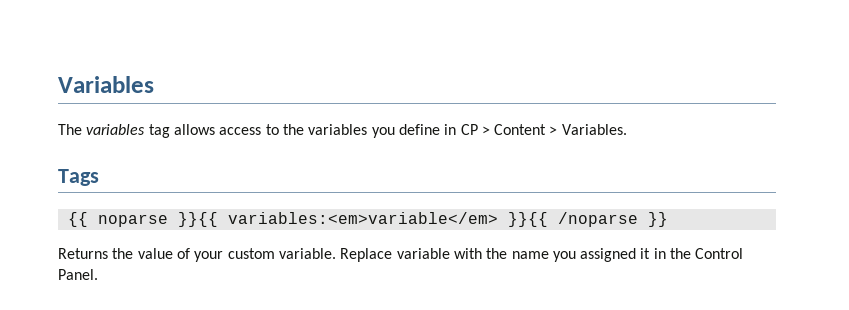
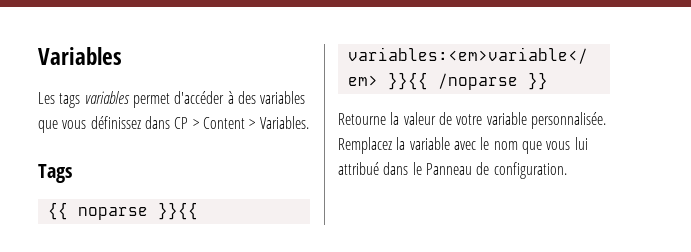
- The variables tag allows access to the variables you define in CP > Content > Variables.
+ Les tags variables permet d'accéder à des variables que vous définissez dans CP > Content > Variables.
- Returns the value of your custom variable. Replace variable with the name you assigned it in the Control Panel.
+ Retourne la valeur de votre variable personnalisée. Remplacez la variable avec le nom que vous lui attribué dans le Panneau de configuration.

